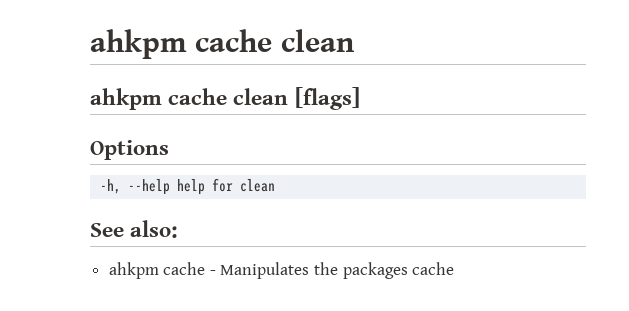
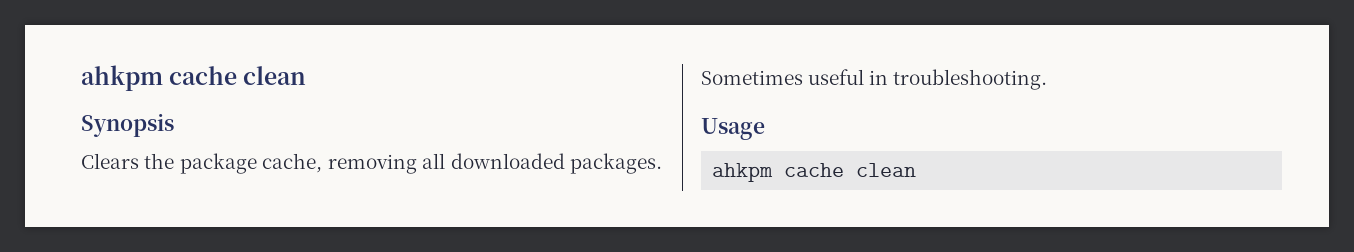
- ahkpm cache clean [flags]
- Options
- -h, --help help for clean
- See also:
- ahkpm cache - Manipulates the packages cache
+ Synopsis
+ Clears the package cache, removing all downloaded packages. Sometimes useful in troubleshooting.
+ Usage
+ ahkpm cache clean

